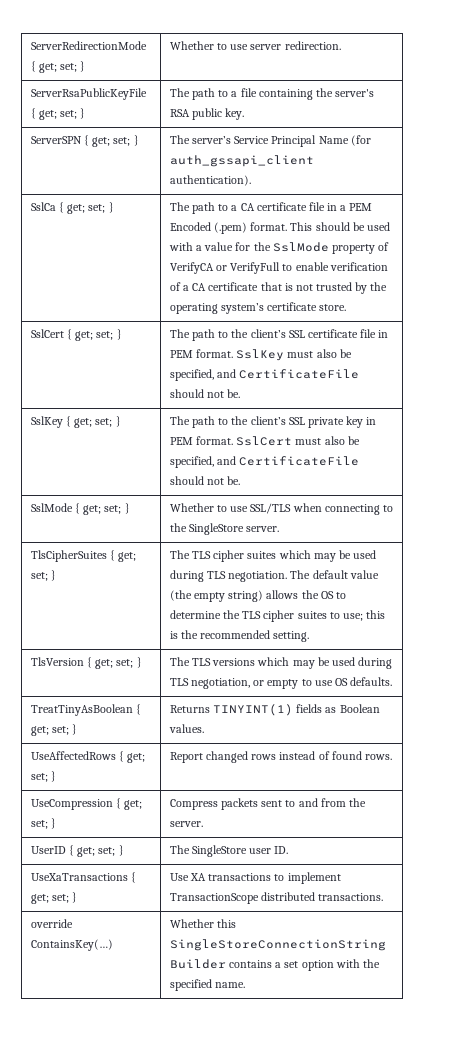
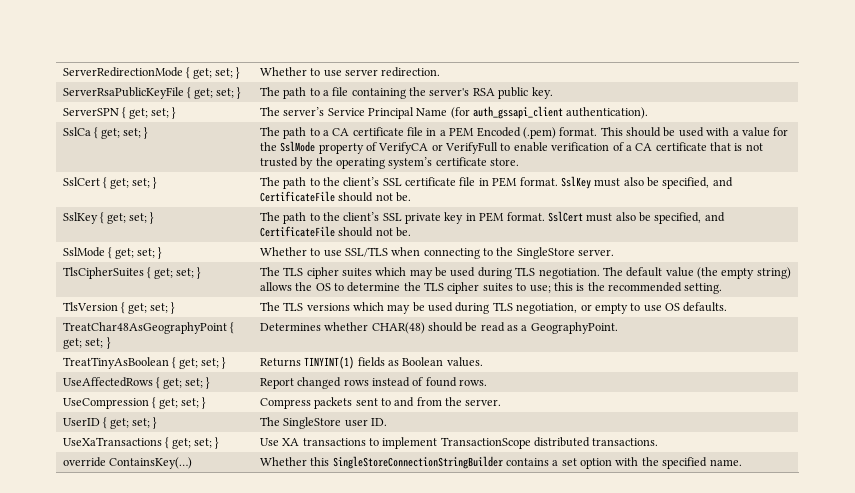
+ TreatChar48AsGeographyPoint { get; set; } | Determines whether CHAR(48) should be read as a GeographyPoint.

